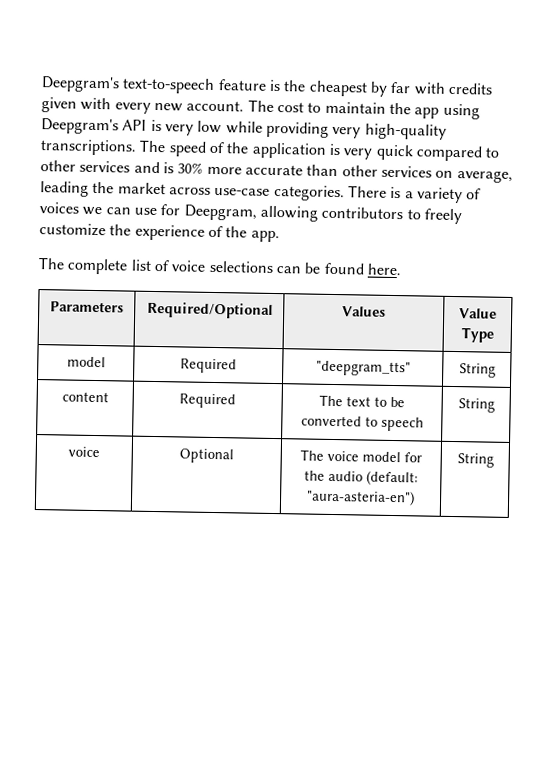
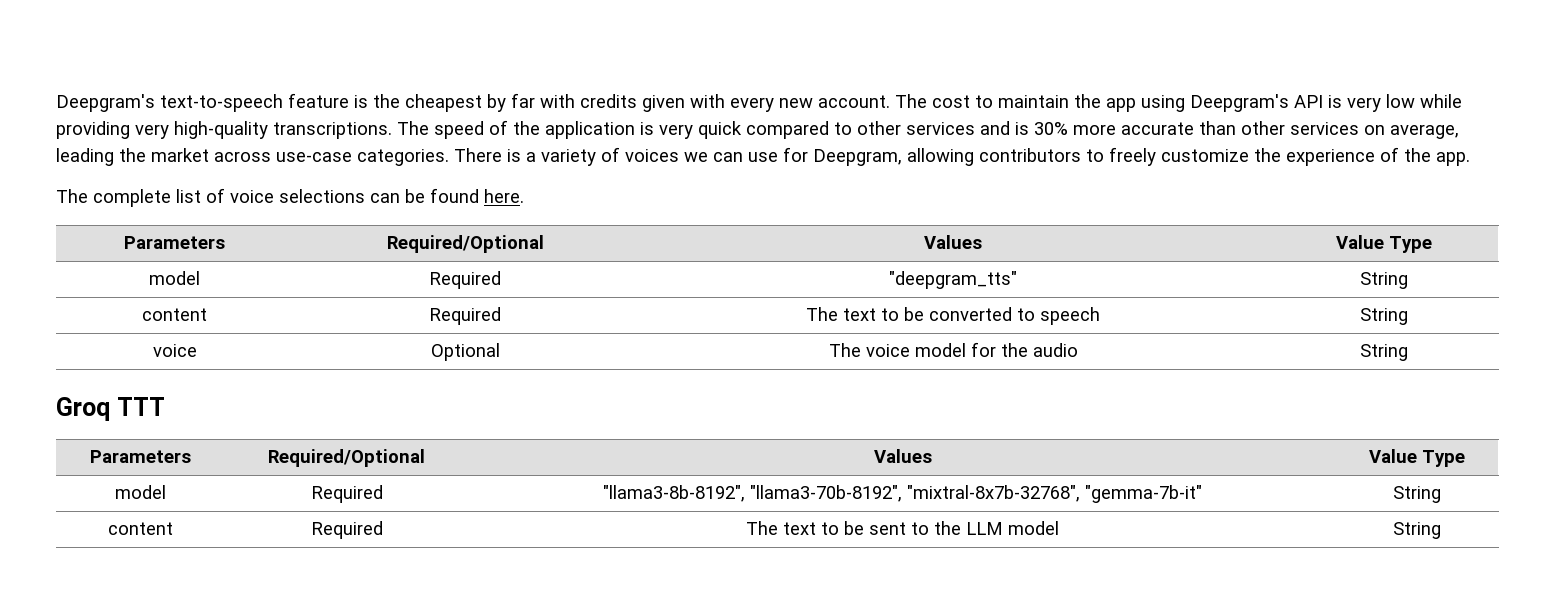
- voice | Optional | The voice model for the audio (default: "aura-asteria-en") | String
+ voice | Optional | The voice model for the audio | String
+ Groq TTT
+ Parameters | Required/Optional | Values | Value Type
+ model | Required | "llama3-8b-8192", "llama3-70b-8192", "mixtral-8x7b-32768", "gemma-7b-it" | String
+ content | Required | The text to be sent to the LLM model | String

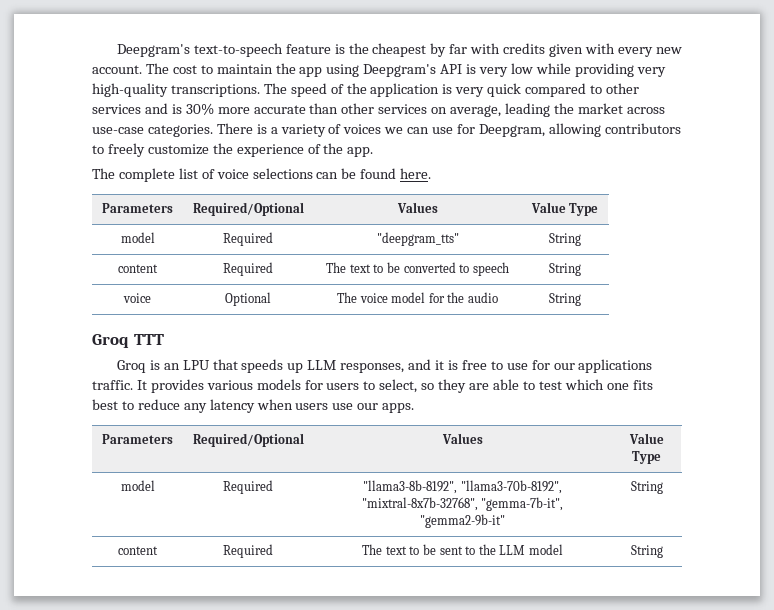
+ Groq is an LPU that speeds up LLM responses, and it is free to use for our applications traffic. It provides various models for users to select, so they are able to test which one fits best to reduce any latency when users use our apps.
- model | Required | "llama3-8b-8192", "llama3-70b-8192", "mixtral-8x7b-32768", "gemma-7b-it" | String
+ model | Required | "llama3-8b-8192", "llama3-70b-8192", "mixtral-8x7b-32768", "gemma-7b-it", "gemma2-9b-it" | String

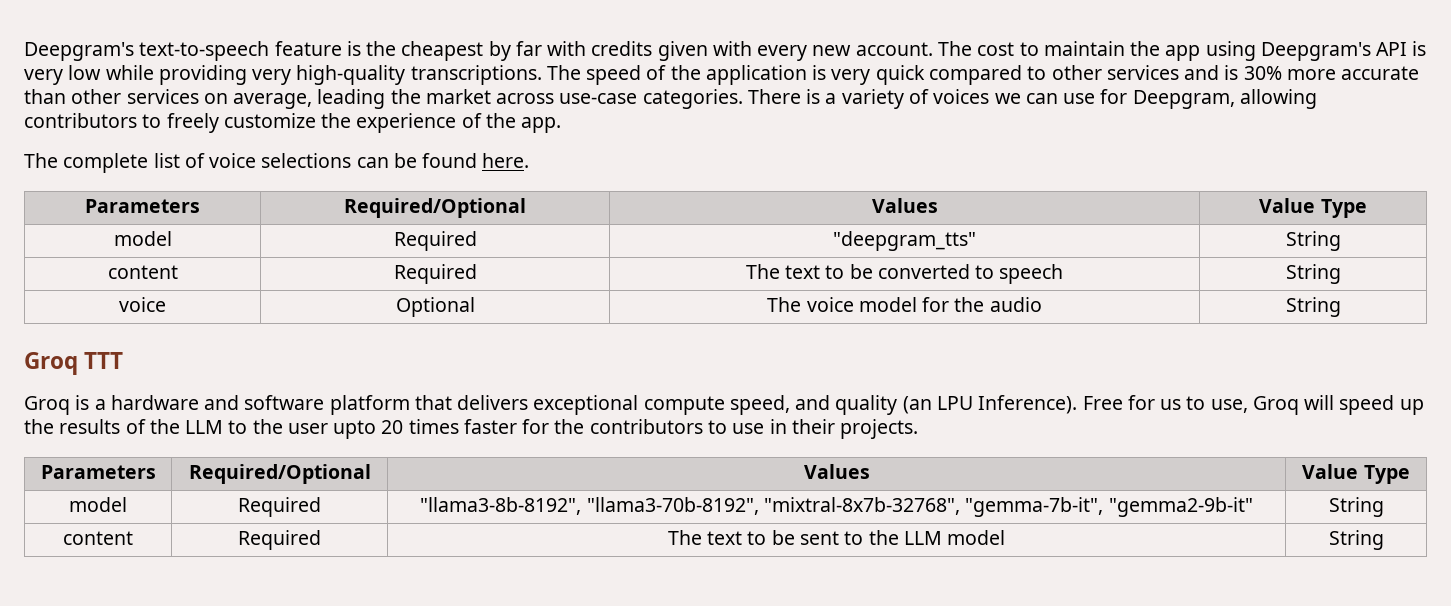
- Groq is an LPU that speeds up LLM responses, and it is free to use for our applications traffic. It provides various models for users to select, so they are able to test which one fits best to reduce any latency when users use our apps.
+ Groq is a hardware and software platform that delivers exceptional compute speed, and quality (an LPU Inference). Free for us to use, Groq will speed up the results of the LLM to the user upto 20 times faster for the contributors to use in their projects.

